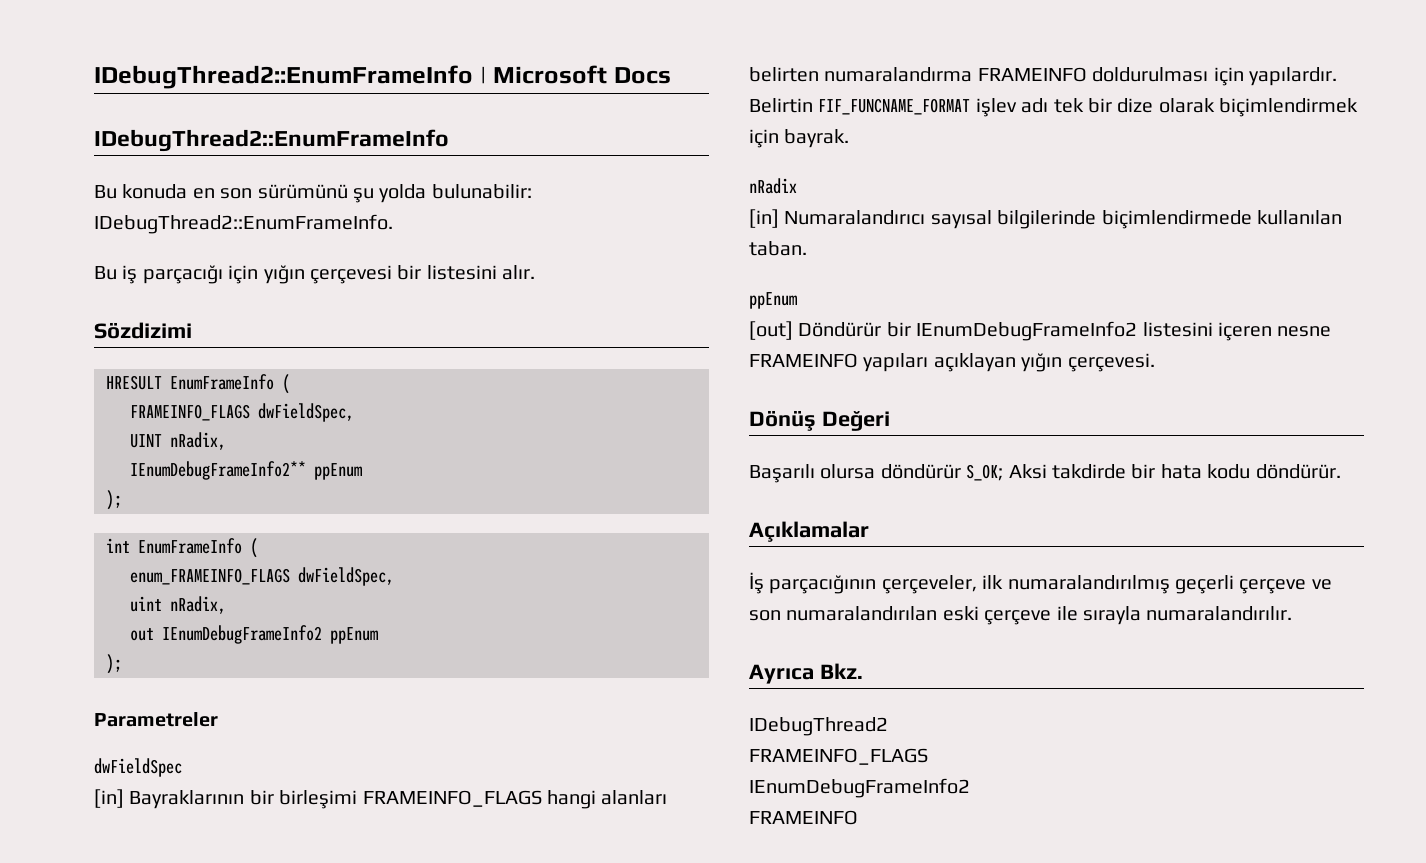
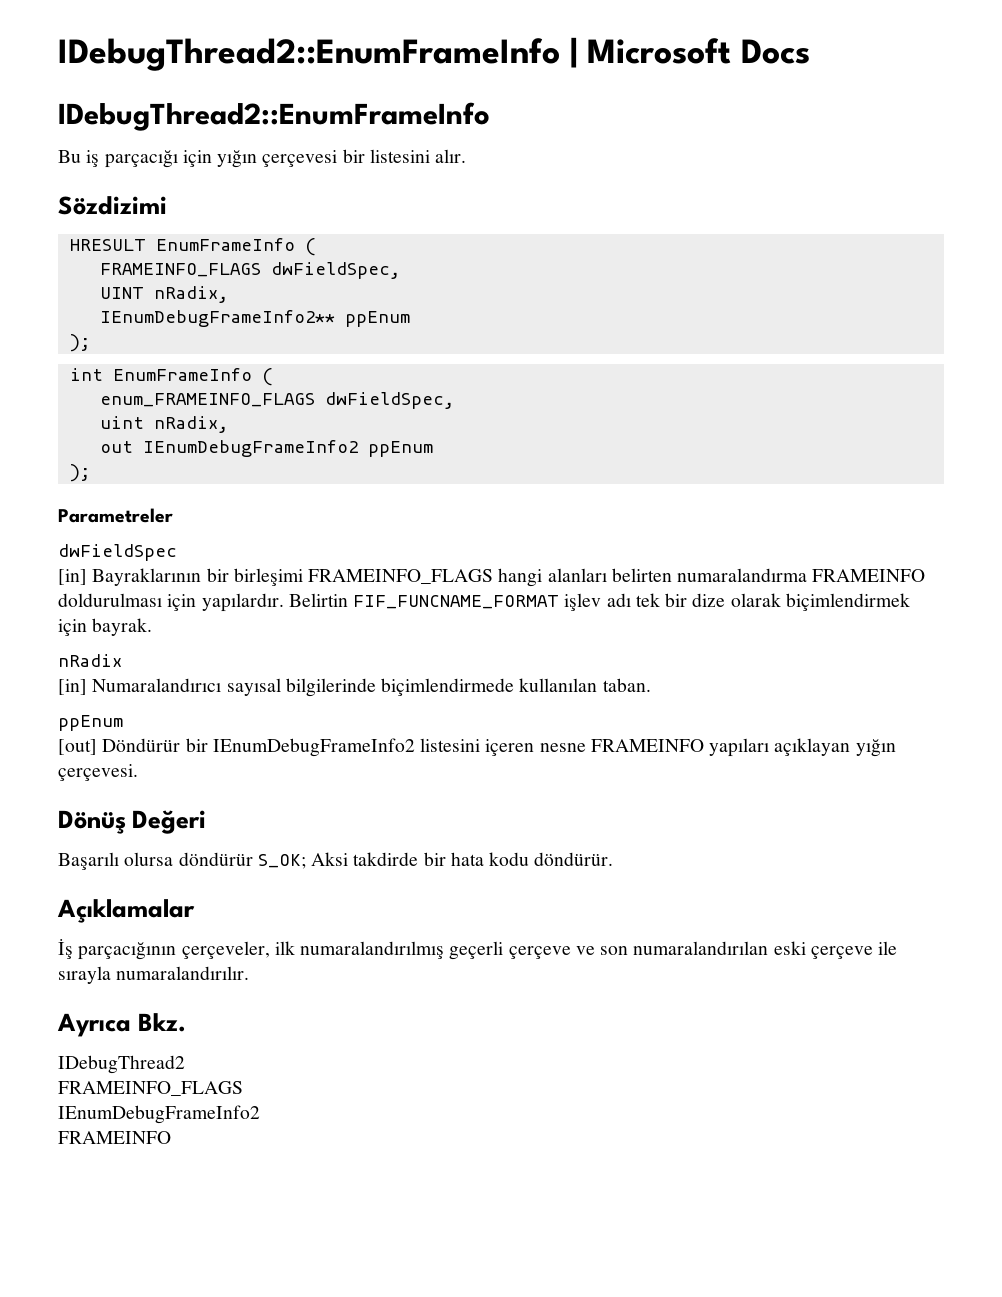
- Bu konuda en son sürümünü şu yolda bulunabilir: IDebugThread2::EnumFrameInfo.

